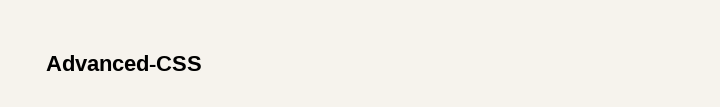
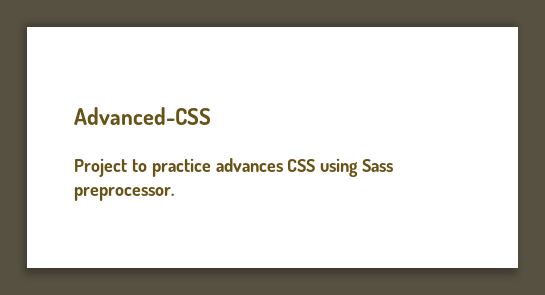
+ Project to practice advances CSS using Sass preprocessor.

